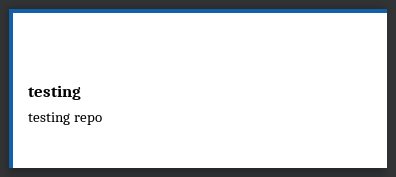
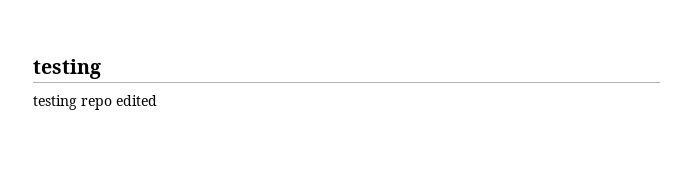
- testing repo
+ testing repo edited

